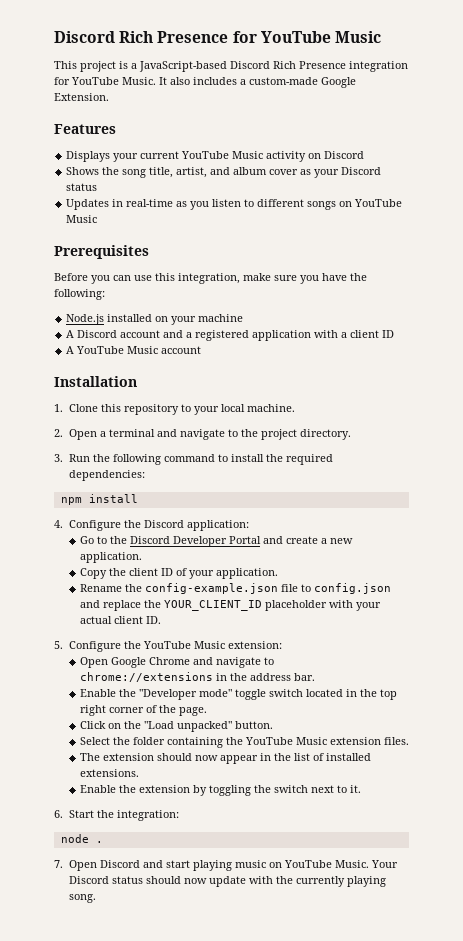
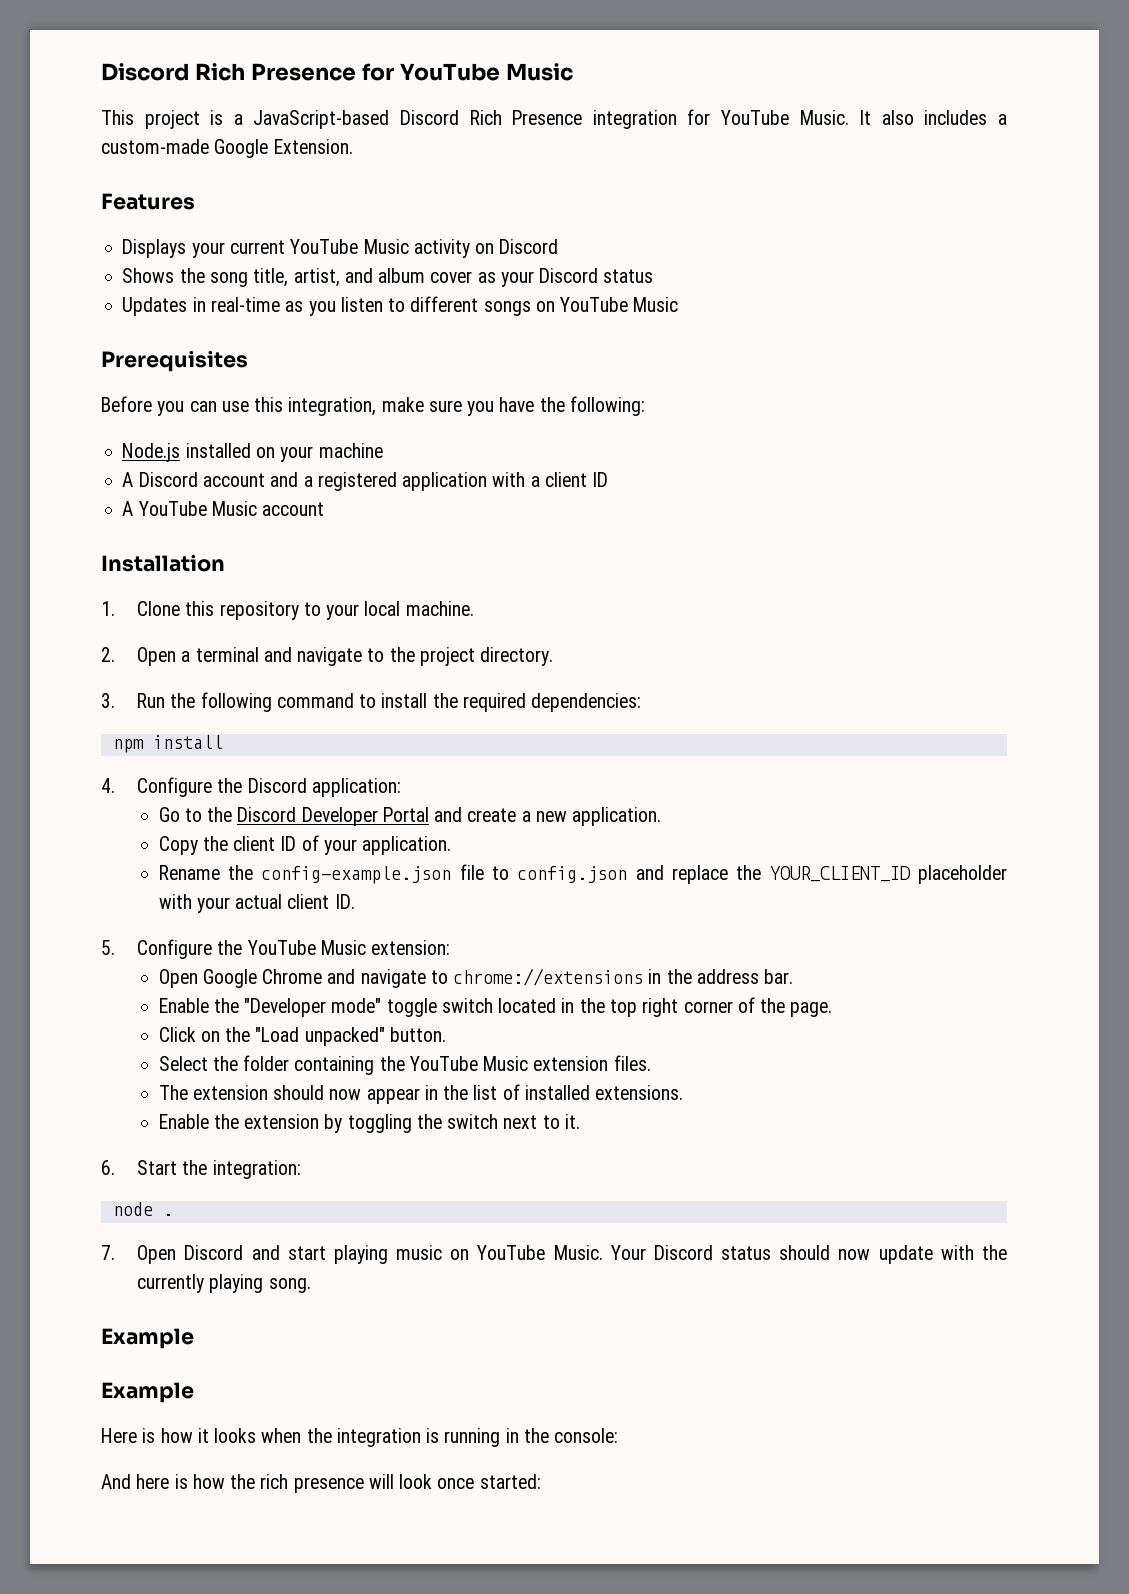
  Your Discord status should now update with the currently playing song.
+ Example
+ Example
+ Here is how it looks when the integration is running in the console:
+ And here is how the rich presence will look once started:

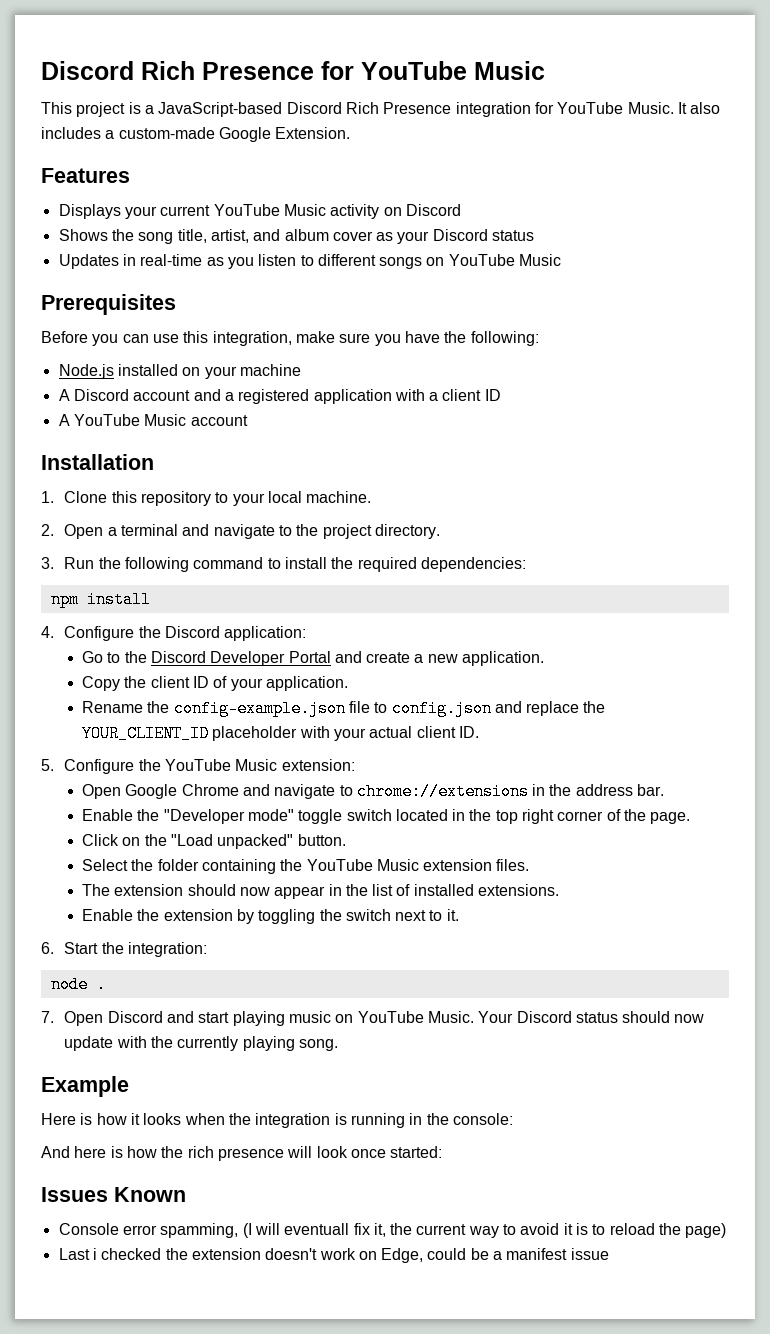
  Your Discord status should now update with the currently playing song.
- Example
+ Issues Known
+ Console error spamming, (I will eventuall fix it, the current way to avoid it is to reload the page)
+ Last i checked the extension doesn't work on Edge, could be a manifest issue

